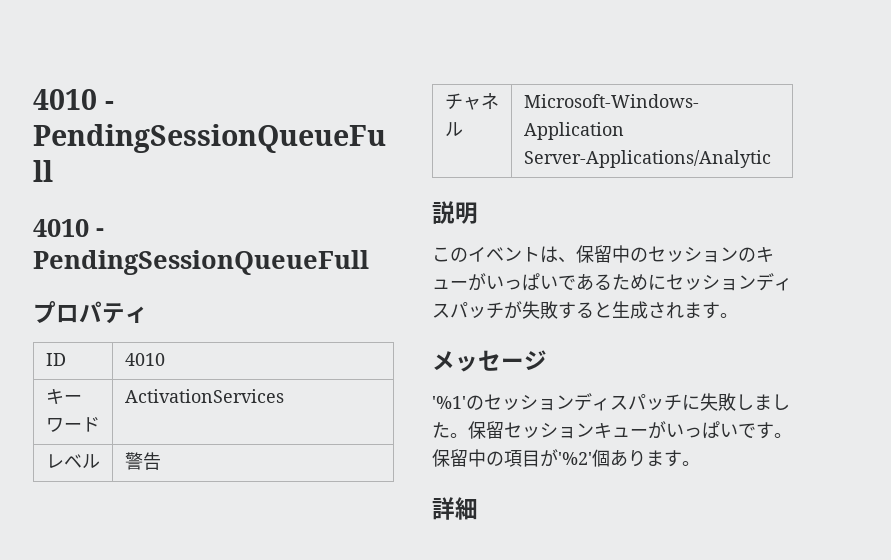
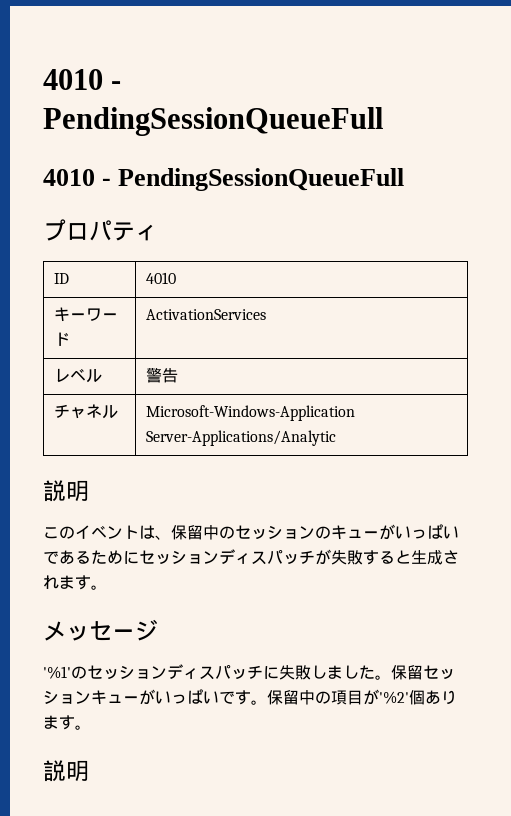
  保留中の項目が'%2'個あります。
- 詳細
+ 説明

